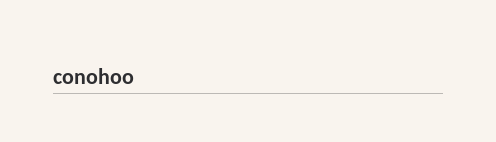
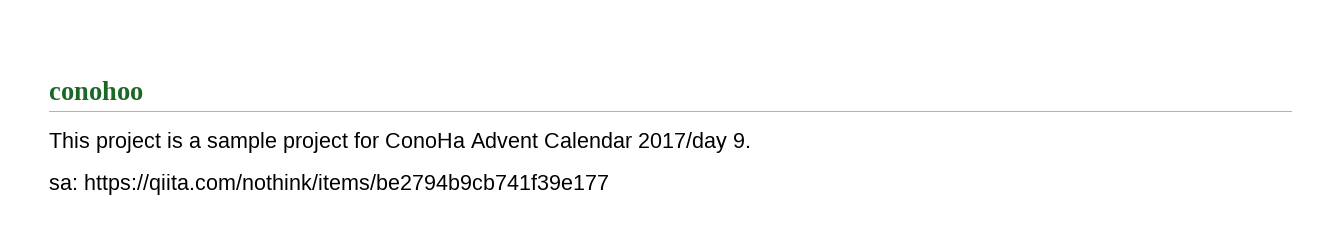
+ This project is a sample project for ConoHa Advent Calendar 2017/day 9.
+ sa: https://qiita.com/nothink/items/be2794b9cb741f39e177

